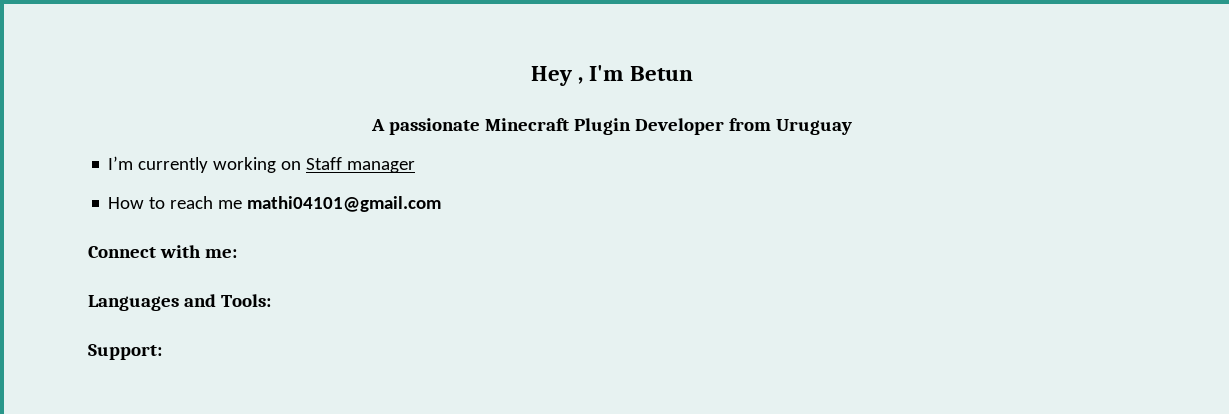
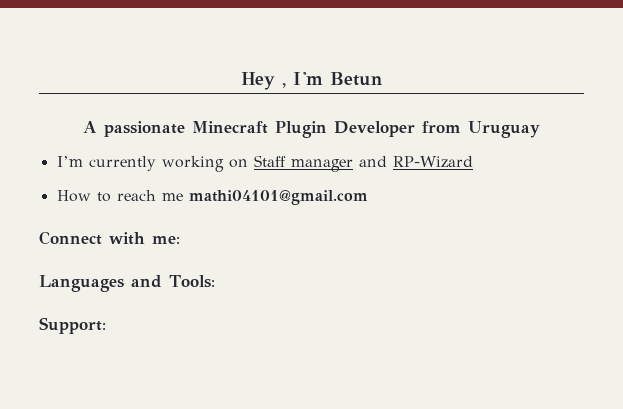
- I’m currently working on Staff manager
+ I’m currently working on Staff manager and RP-Wizard

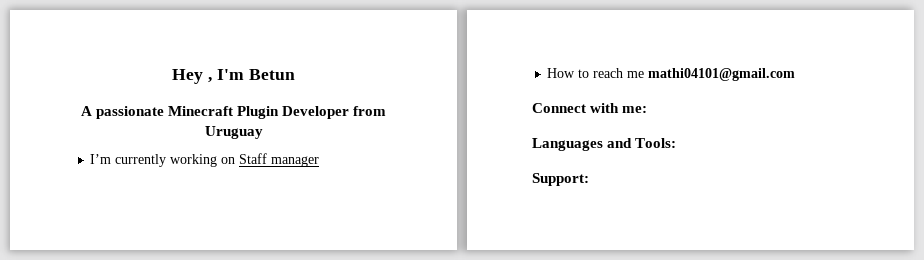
- I’m currently working on Staff manager and RP-Wizard
+ I’m currently working on Staff manager

